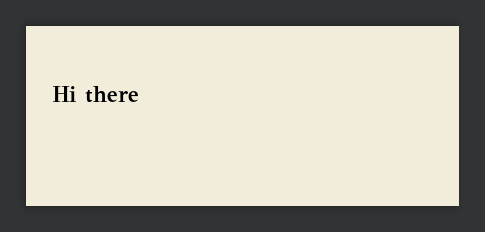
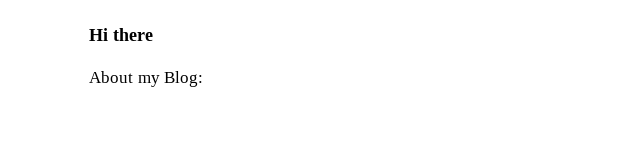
+ About my Blog:

